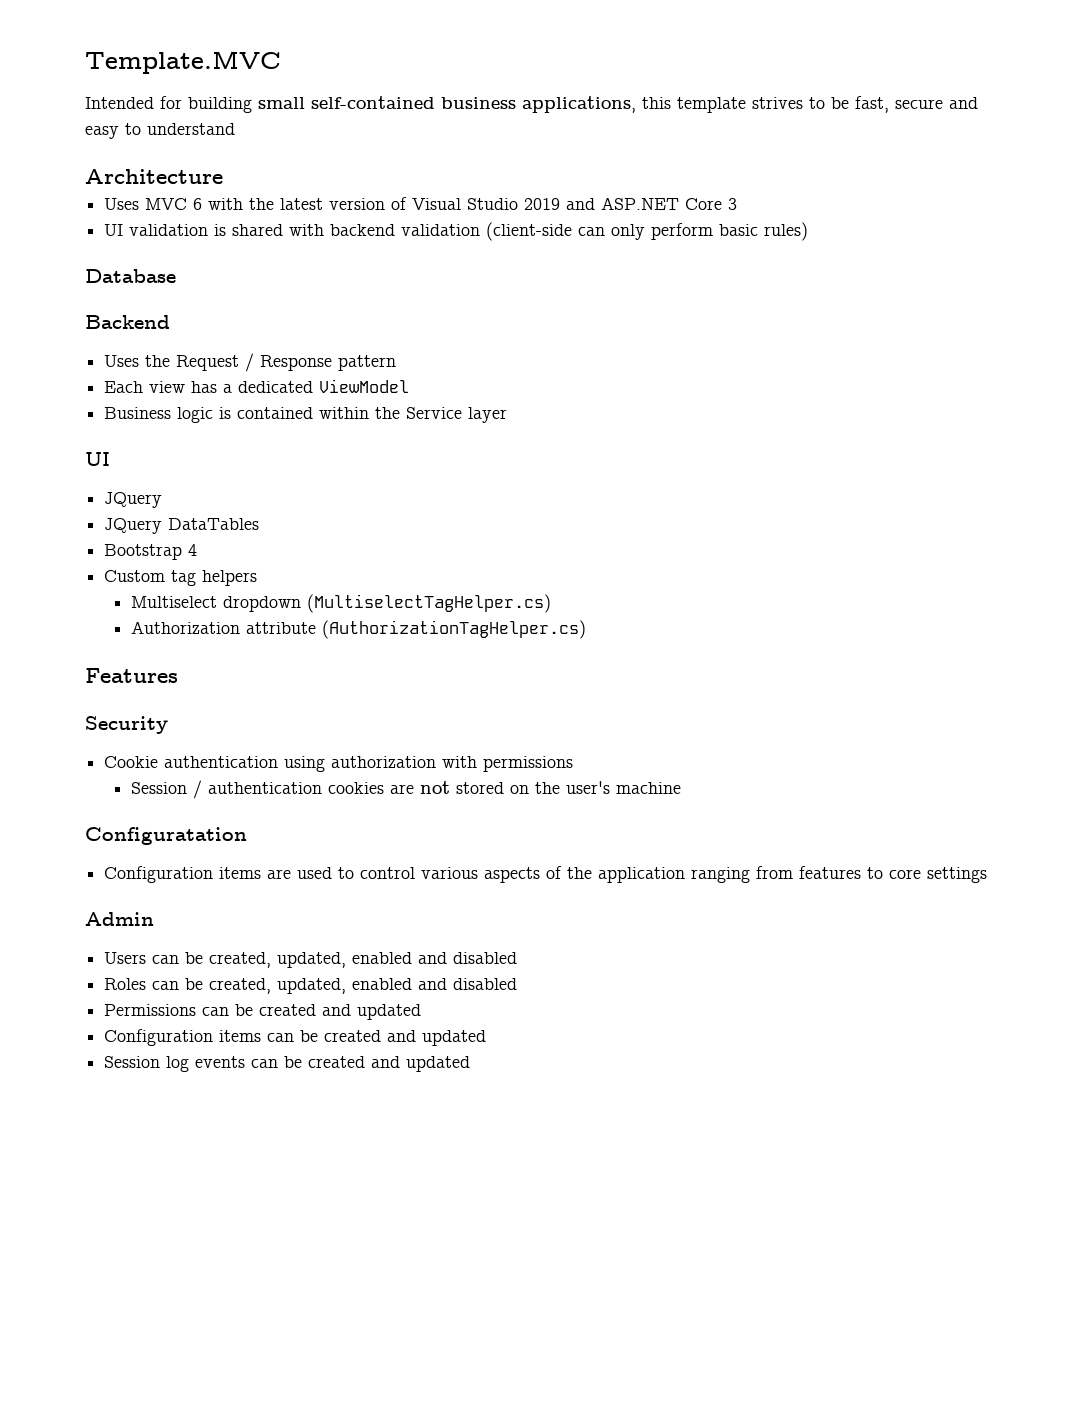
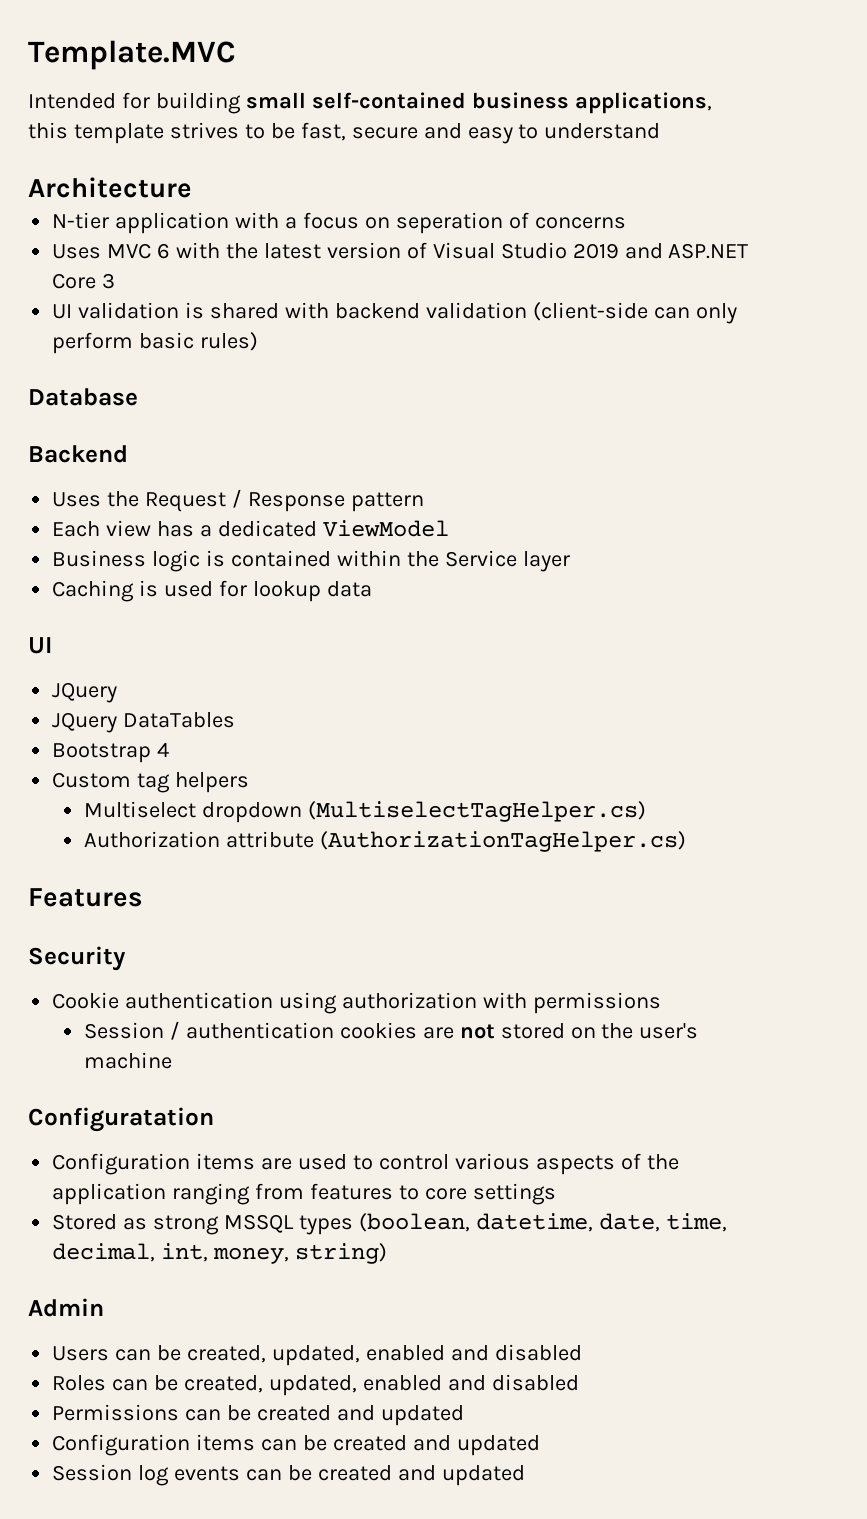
+ N-tier application with a focus on seperation of concerns
+ Caching is used for lookup data
+ Stored as strong MSSQL types (boolean, datetime, date, time, decimal, int, money, string)

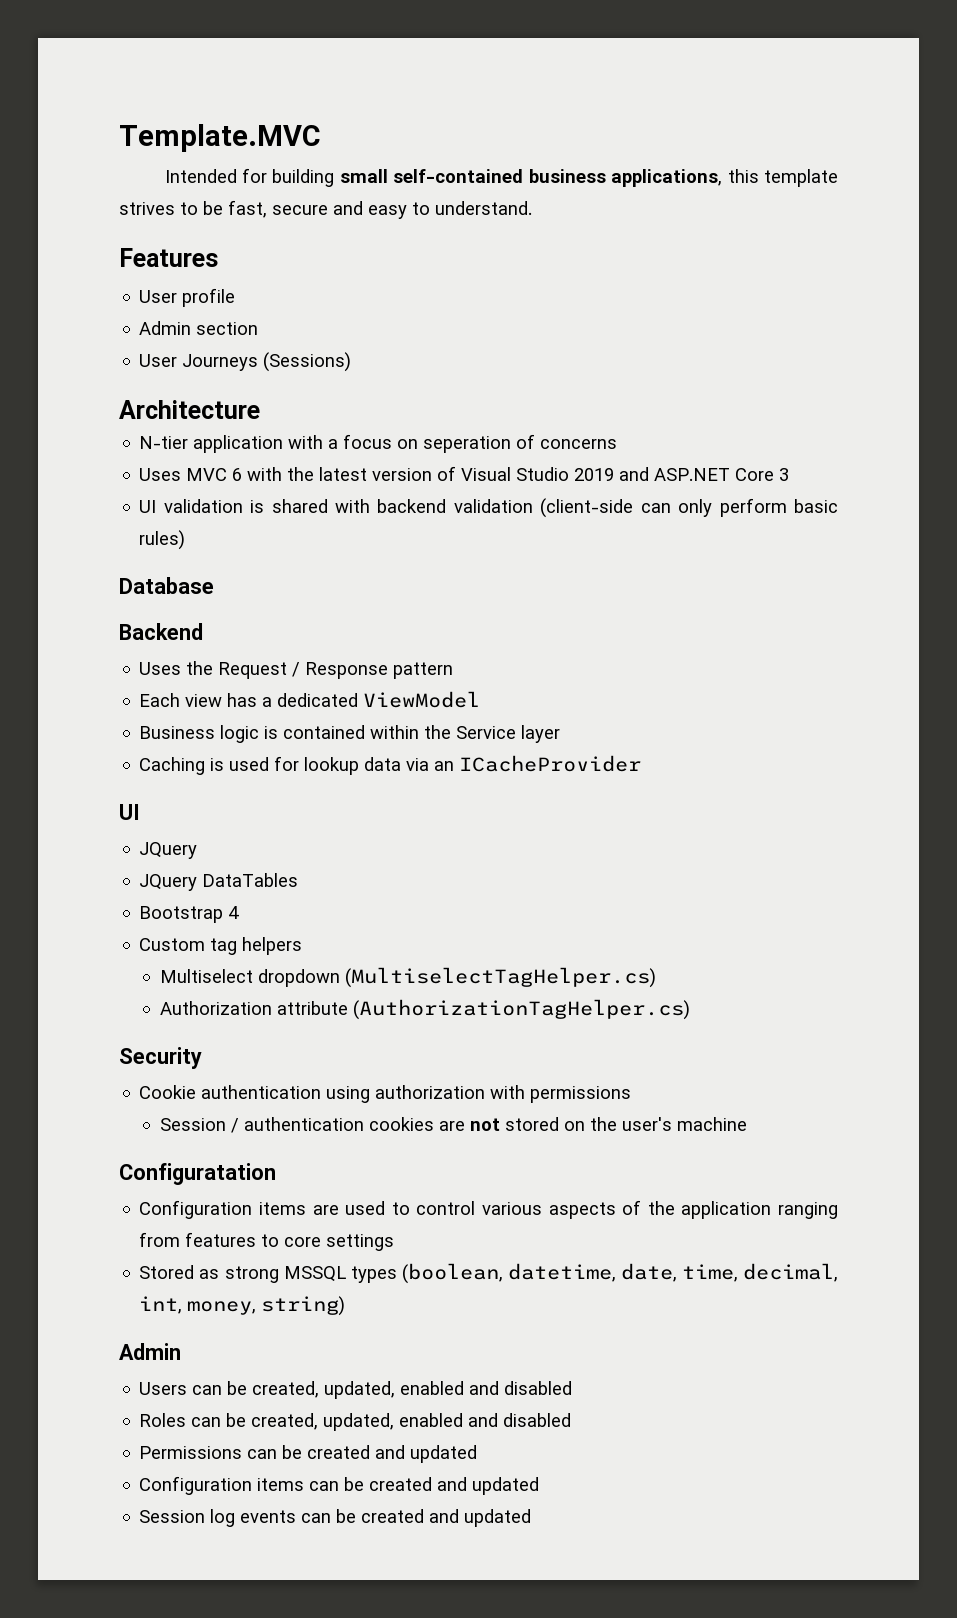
- Intended for building small self-contained business applications, this template strives to be fast, secure and easy to understand
+ Intended for building small self-contained business applications, this template strives to be fast, secure and easy to understand.
+ Features
+ User profile
+ Admin section
+ User Journeys (Sessions)
- Caching is used for lookup data
+ Caching is used for lookup data via an ICacheProvider
- Features

